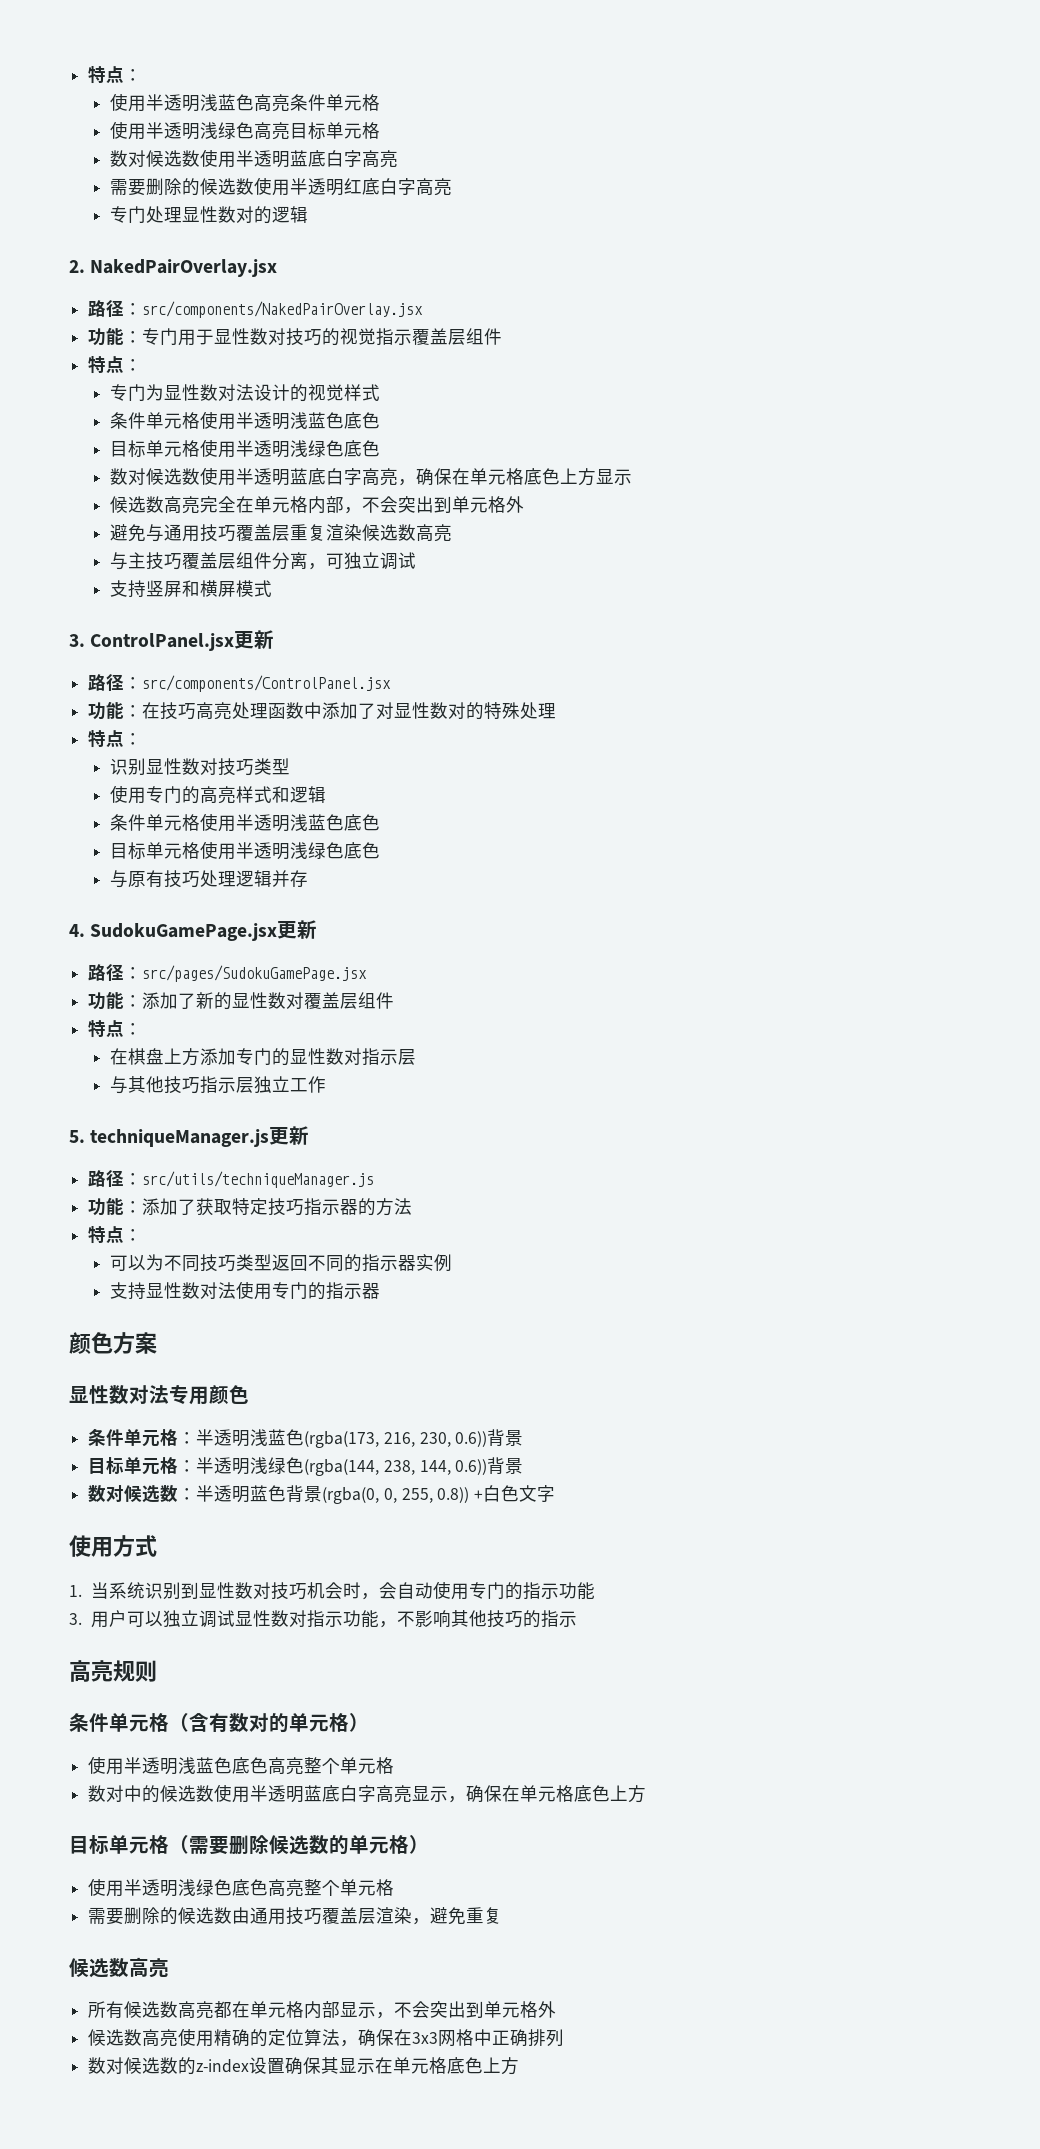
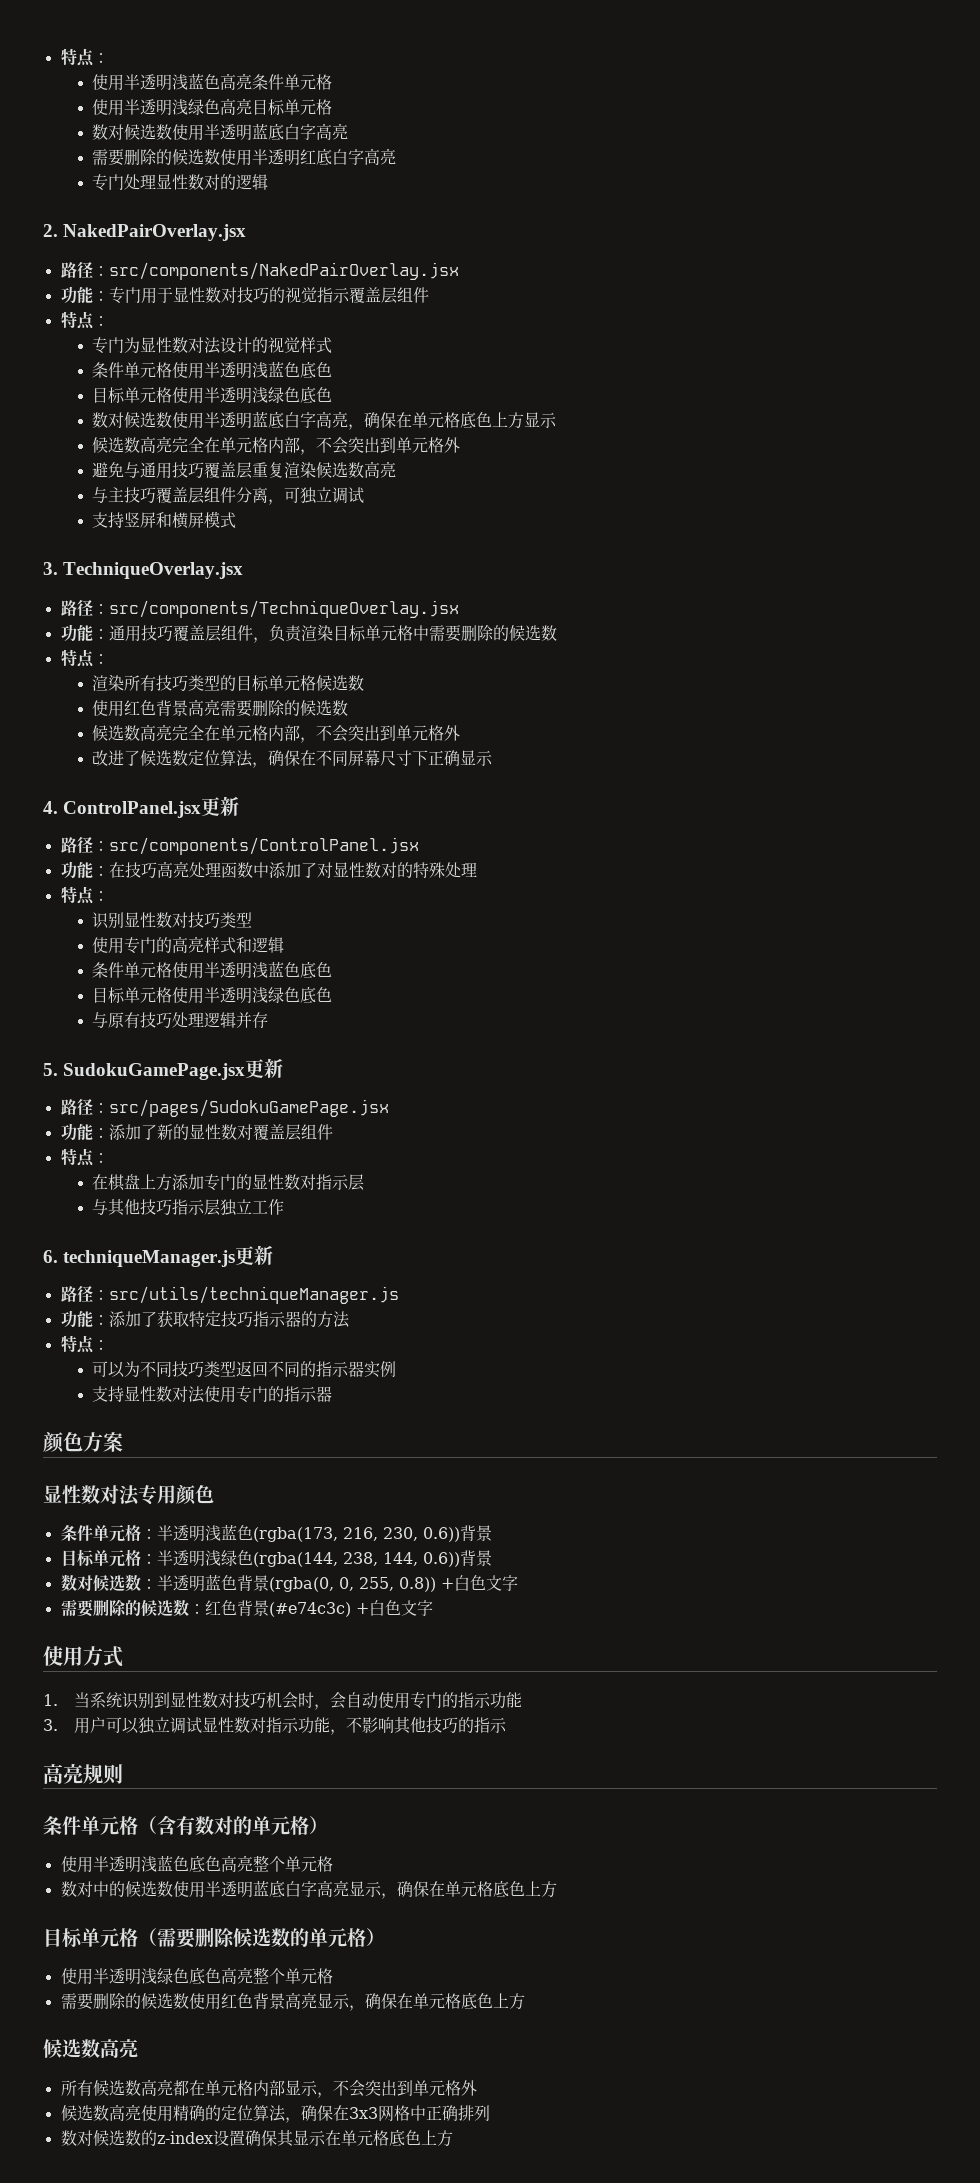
- 3. ControlPanel.jsx更新
+ 3. TechniqueOverlay.jsx
+ 路径：src/components/TechniqueOverlay.jsx
+ 功能：通用技巧覆盖层组件，负责渲染目标单元格中需要删除的候选数
+ 特点：
+ 渲染所有技巧类型的目标单元格候选数
+ 使用红色背景高亮需要删除的候选数
+ 候选数高亮完全在单元格内部，不会突出到单元格外
+ 改进了候选数定位算法，确保在不同屏幕尺寸下正确显示
+ 4. ControlPanel.jsx更新
- 4. SudokuGamePage.jsx更新
+ 5. SudokuGamePage.jsx更新
- 5. techniqueManager.js更新
+ 6. techniqueManager.js更新
+ 需要删除的候选数：红色背景(#e74c3c) +白色文字
- 需要删除的候选数由通用技巧覆盖层渲染，避免重复
+ 需要删除的候选数使用红色背景高亮显示，确保在单元格底色上方

